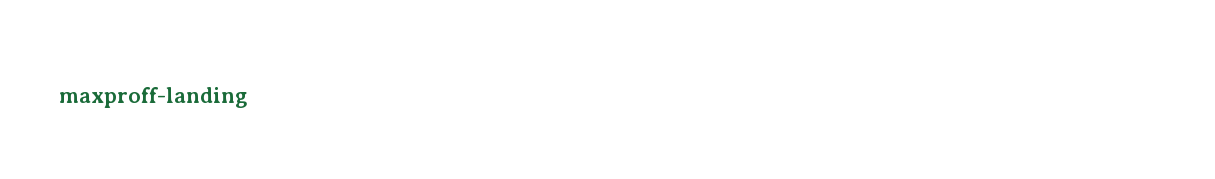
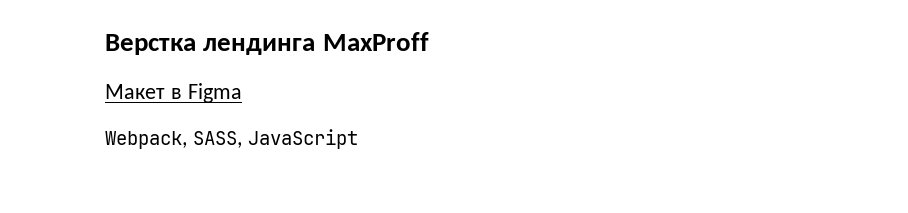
- maxproff-landing
+ Верстка лендинга MaxProff
+ Макет в Figma
+ Webpack, SASS, JavaScript

